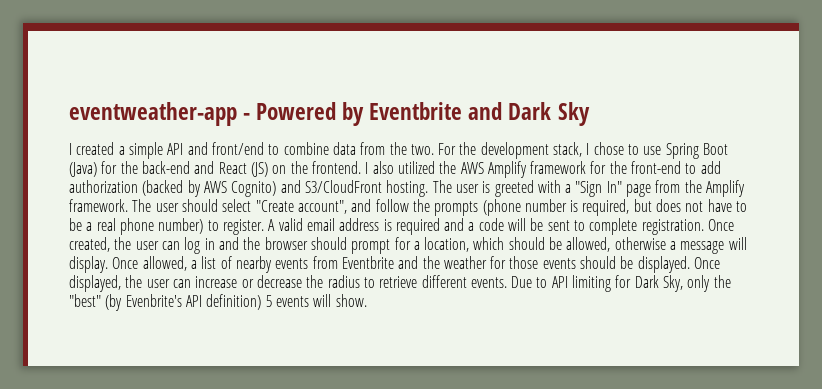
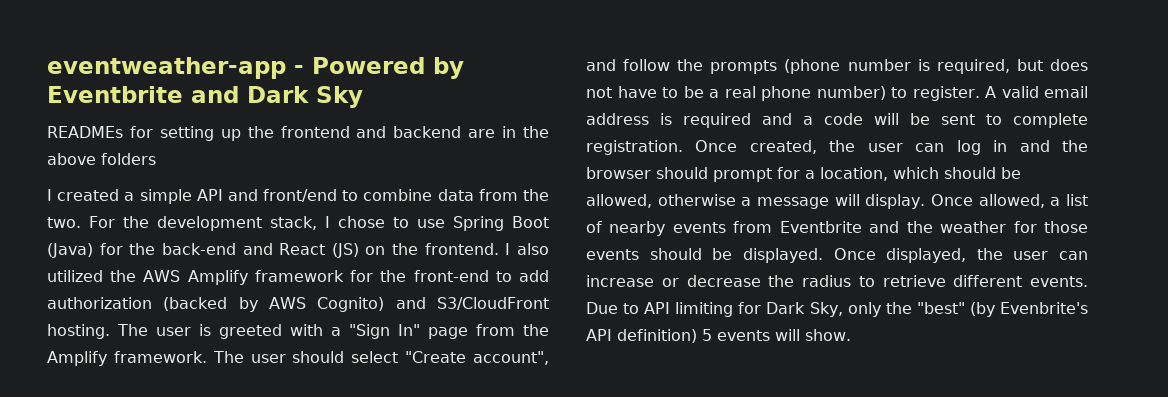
+ READMEs for setting up the frontend and backend are in the above folders

